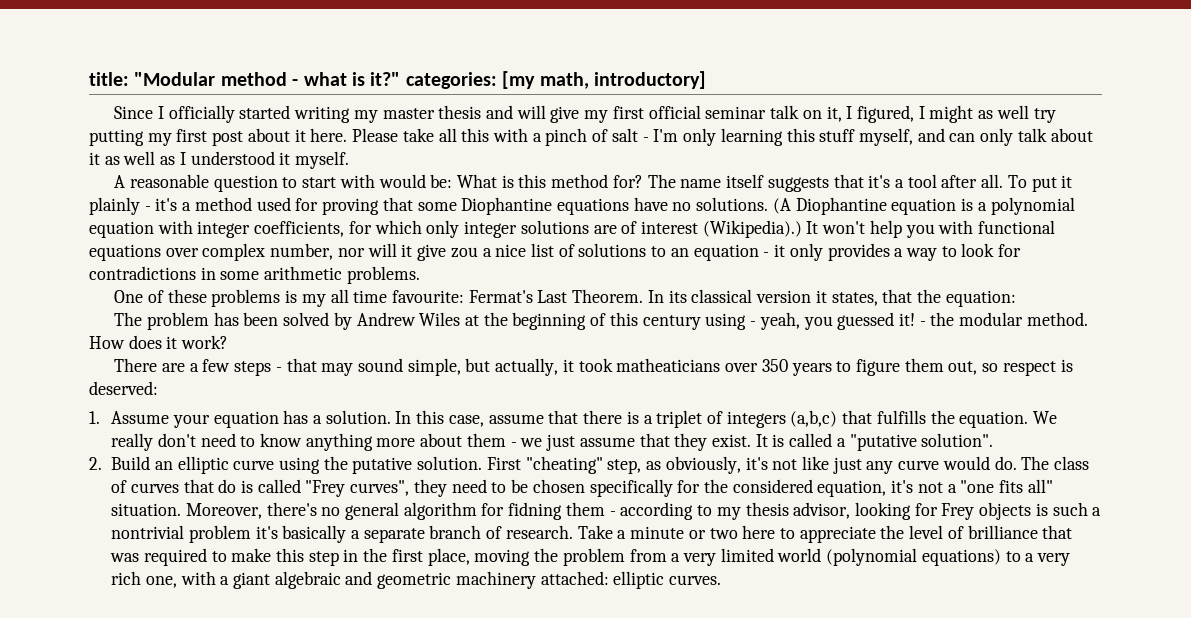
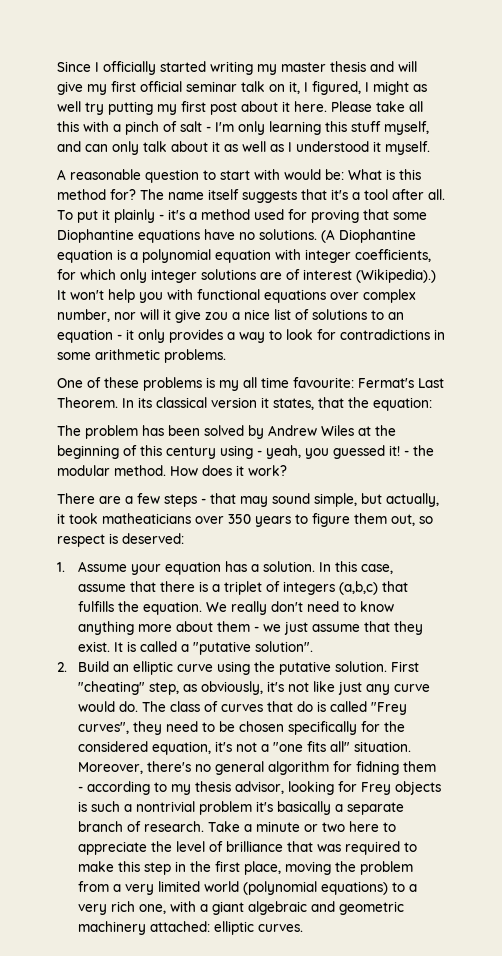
- title: "Modular method - what is it?" categories: [my math, introductory]

